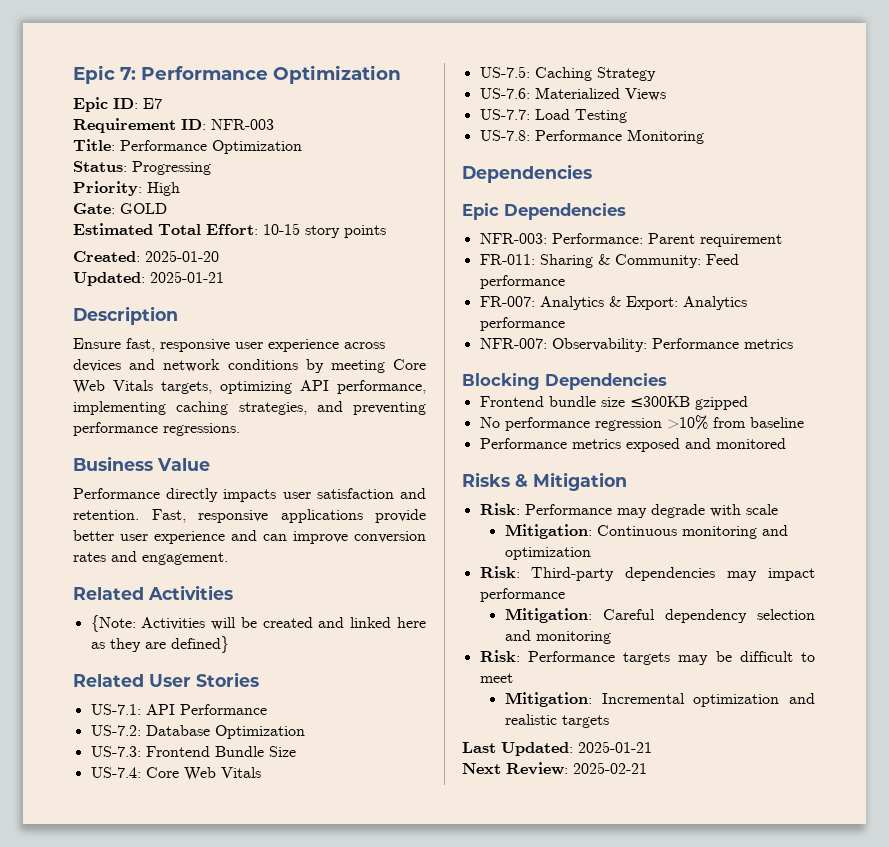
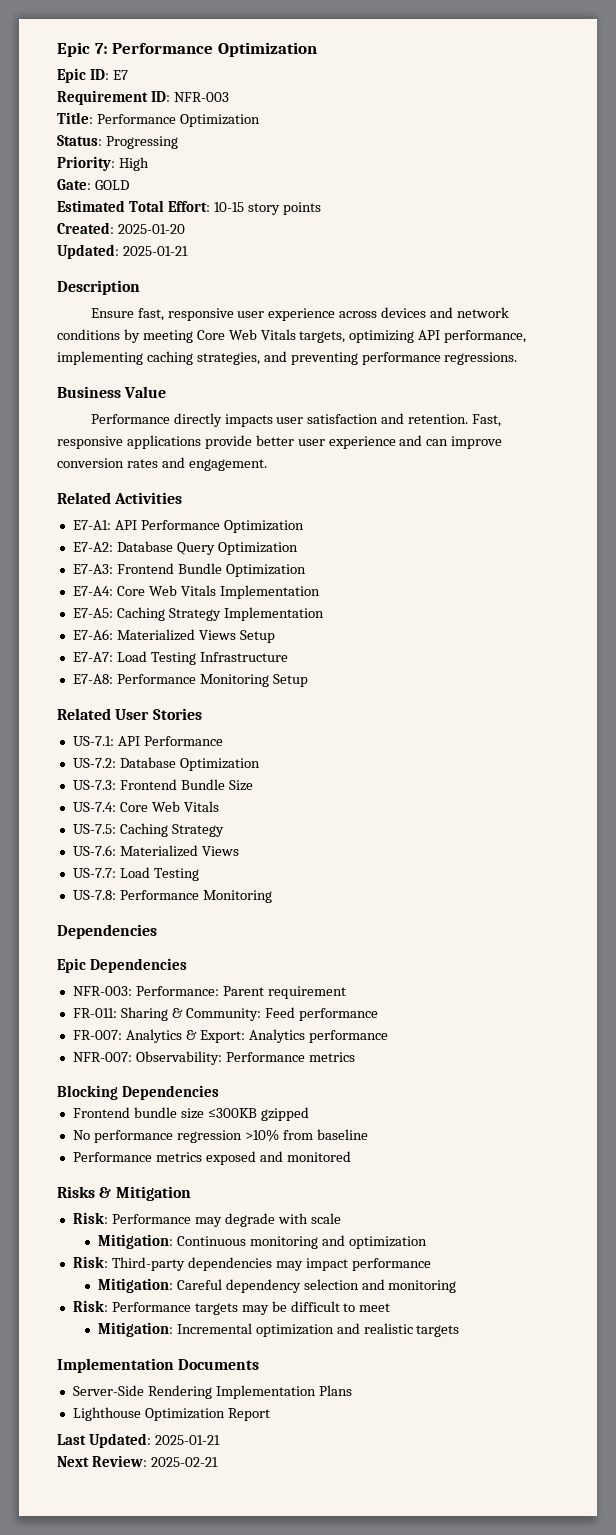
- {Note: Activities will be created and linked here as they are defined}
+ E7-A1: API Performance Optimization
+ E7-A2: Database Query Optimization
+ E7-A3: Frontend Bundle Optimization
+ E7-A4: Core Web Vitals Implementation
+ E7-A5: Caching Strategy Implementation
+ E7-A6: Materialized Views Setup
+ E7-A7: Load Testing Infrastructure
+ E7-A8: Performance Monitoring Setup
+ Implementation Documents
+ Server-Side Rendering Implementation Plans
+ Lighthouse Optimization Report

